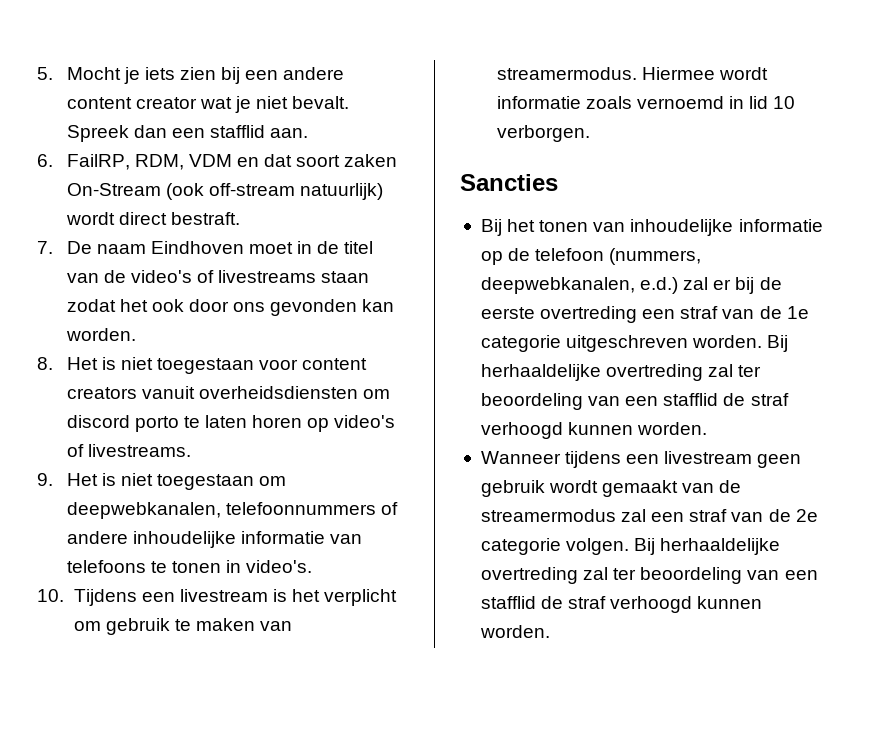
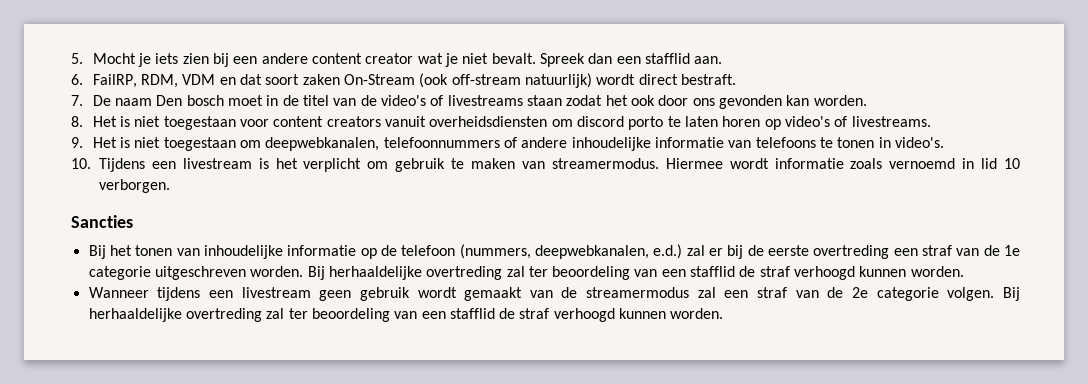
- 7. De naam Eindhoven moet in de titel van de video's of livestreams staan zodat het ook door ons gevonden kan worden.
+ 7. De naam Den bosch moet in de titel van de video's of livestreams staan zodat het ook door ons gevonden kan worden.

